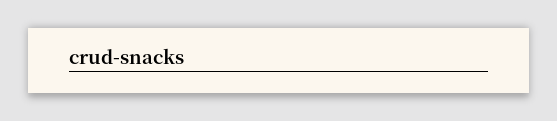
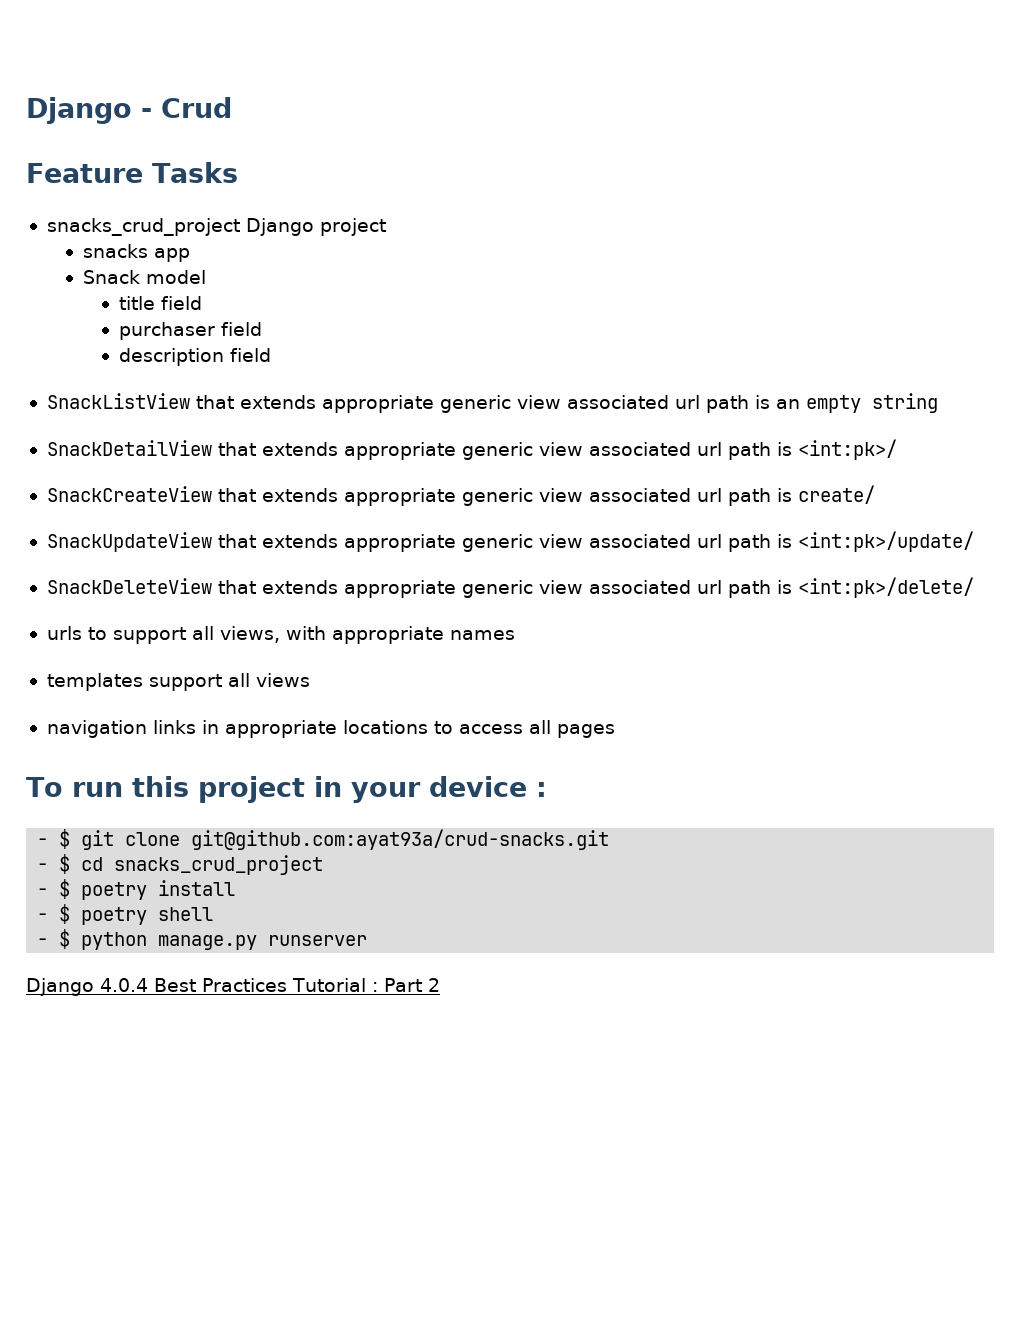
- crud-snacks
+ Django - Crud
+ Feature Tasks
+ snacks_crud_project Django project
+ snacks app
+ Snack model
+ title field
+ purchaser field
+ description field
+ SnackListView that extends appropriate generic view associated url path is an empty string
+ SnackDetailView that extends appropriate generic view associated url path is <int:pk>/
+ SnackCreateView that extends appropriate generic view associated url path is create/
+ SnackUpdateView that extends appropriate generic view associated url path is <int:pk>/update/
+ SnackDeleteView that extends appropriate generic view associated url path is <int:pk>/delete/
+ urls to support all views, with appropriate names
+ templates support all views
+ navigation links in appropriate locations to access all pages
+ To run this project in your device :
+ - $ git clone git@github.com:ayat93a/crud-snacks.git
+ - $ cd snacks_crud_project
+ - $ poetry install
+ - $ poetry shell
+ - $ python manage.py runserver
+ Django 4.0.4 Best Practices Tutorial : Part 2

